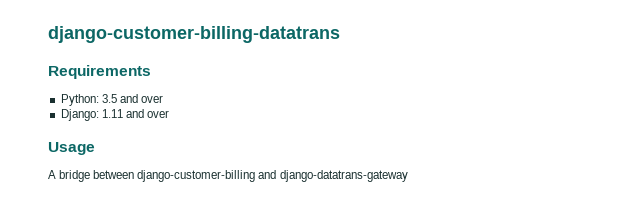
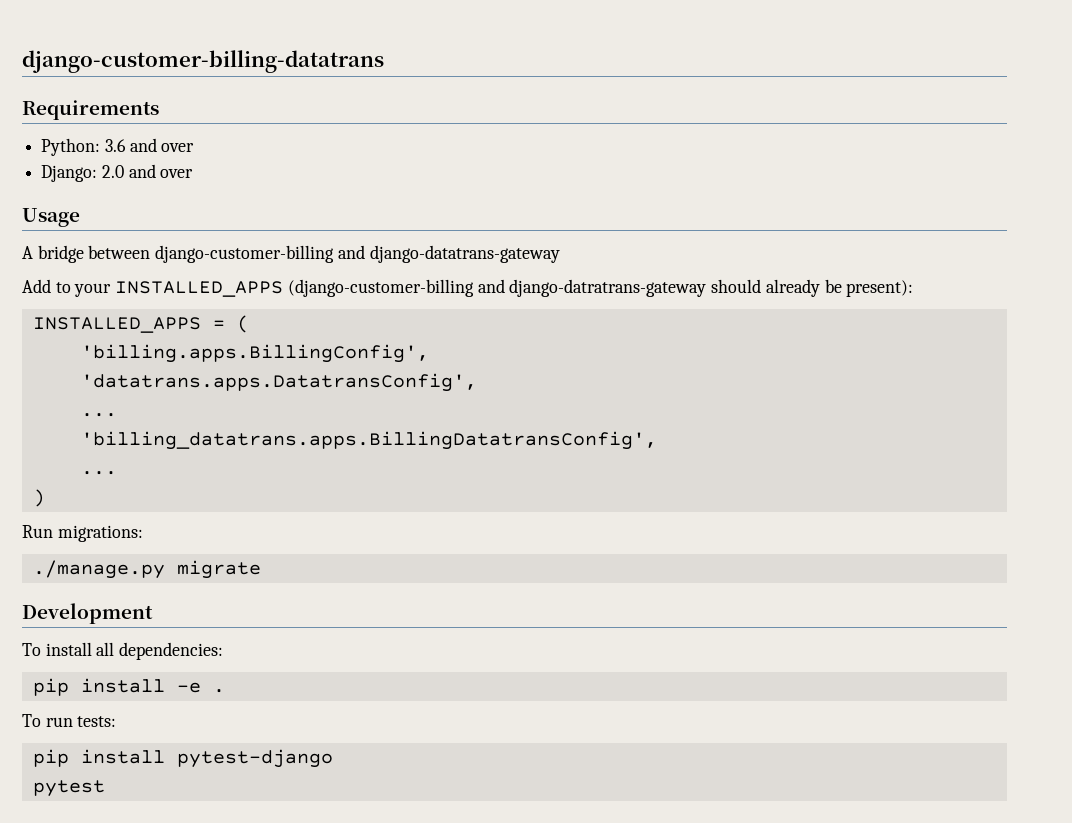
- Python: 3.5 and over
+ Python: 3.6 and over
- Django: 1.11 and over
+ Django: 2.0 and over
+ Add to your INSTALLED_APPS (django-customer-billing and django-datratrans-gateway should already be present):
+ INSTALLED_APPS = (
+ 'billing.apps.BillingConfig',
+ 'datatrans.apps.DatatransConfig',
+ ...
+ 'billing_datatrans.apps.BillingDatatransConfig',
+ ...
+ )
+ Run migrations:
+ ./manage.py migrate
+ Development
+ To install all dependencies:
+ pip install -e .
+ To run tests:
+ pip install pytest-django
+ pytest

